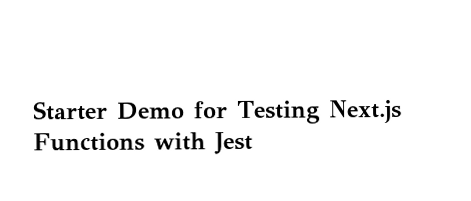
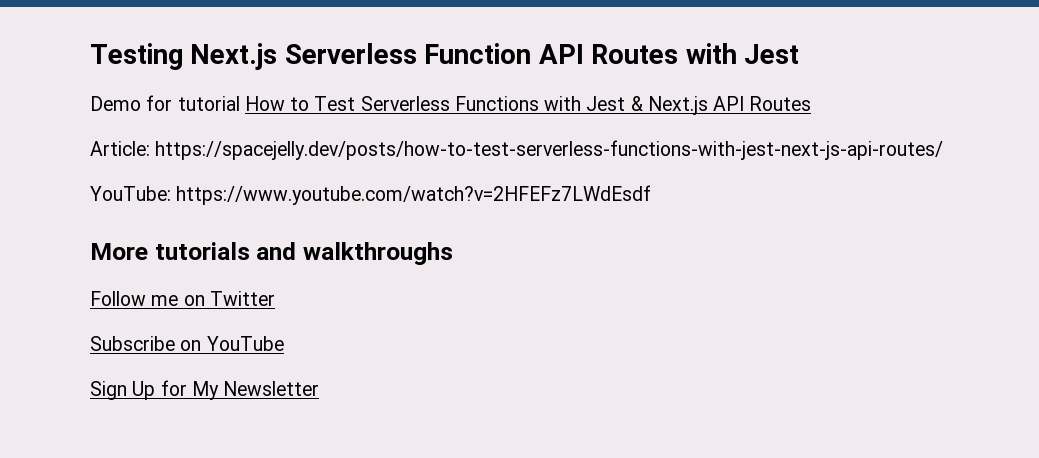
- Starter Demo for Testing Next.js Functions with Jest
+ Testing Next.js Serverless Function API Routes with Jest
+ Demo for tutorial How to Test Serverless Functions with Jest & Next.js API Routes
+ Article: https://spacejelly.dev/posts/how-to-test-serverless-functions-with-jest-next-js-api-routes/
+ YouTube: https://www.youtube.com/watch?v=2HFEFz7LWdEsdf
+ More tutorials and walkthroughs
+ Follow me on Twitter
+ Subscribe on YouTube
+ Sign Up for My Newsletter

